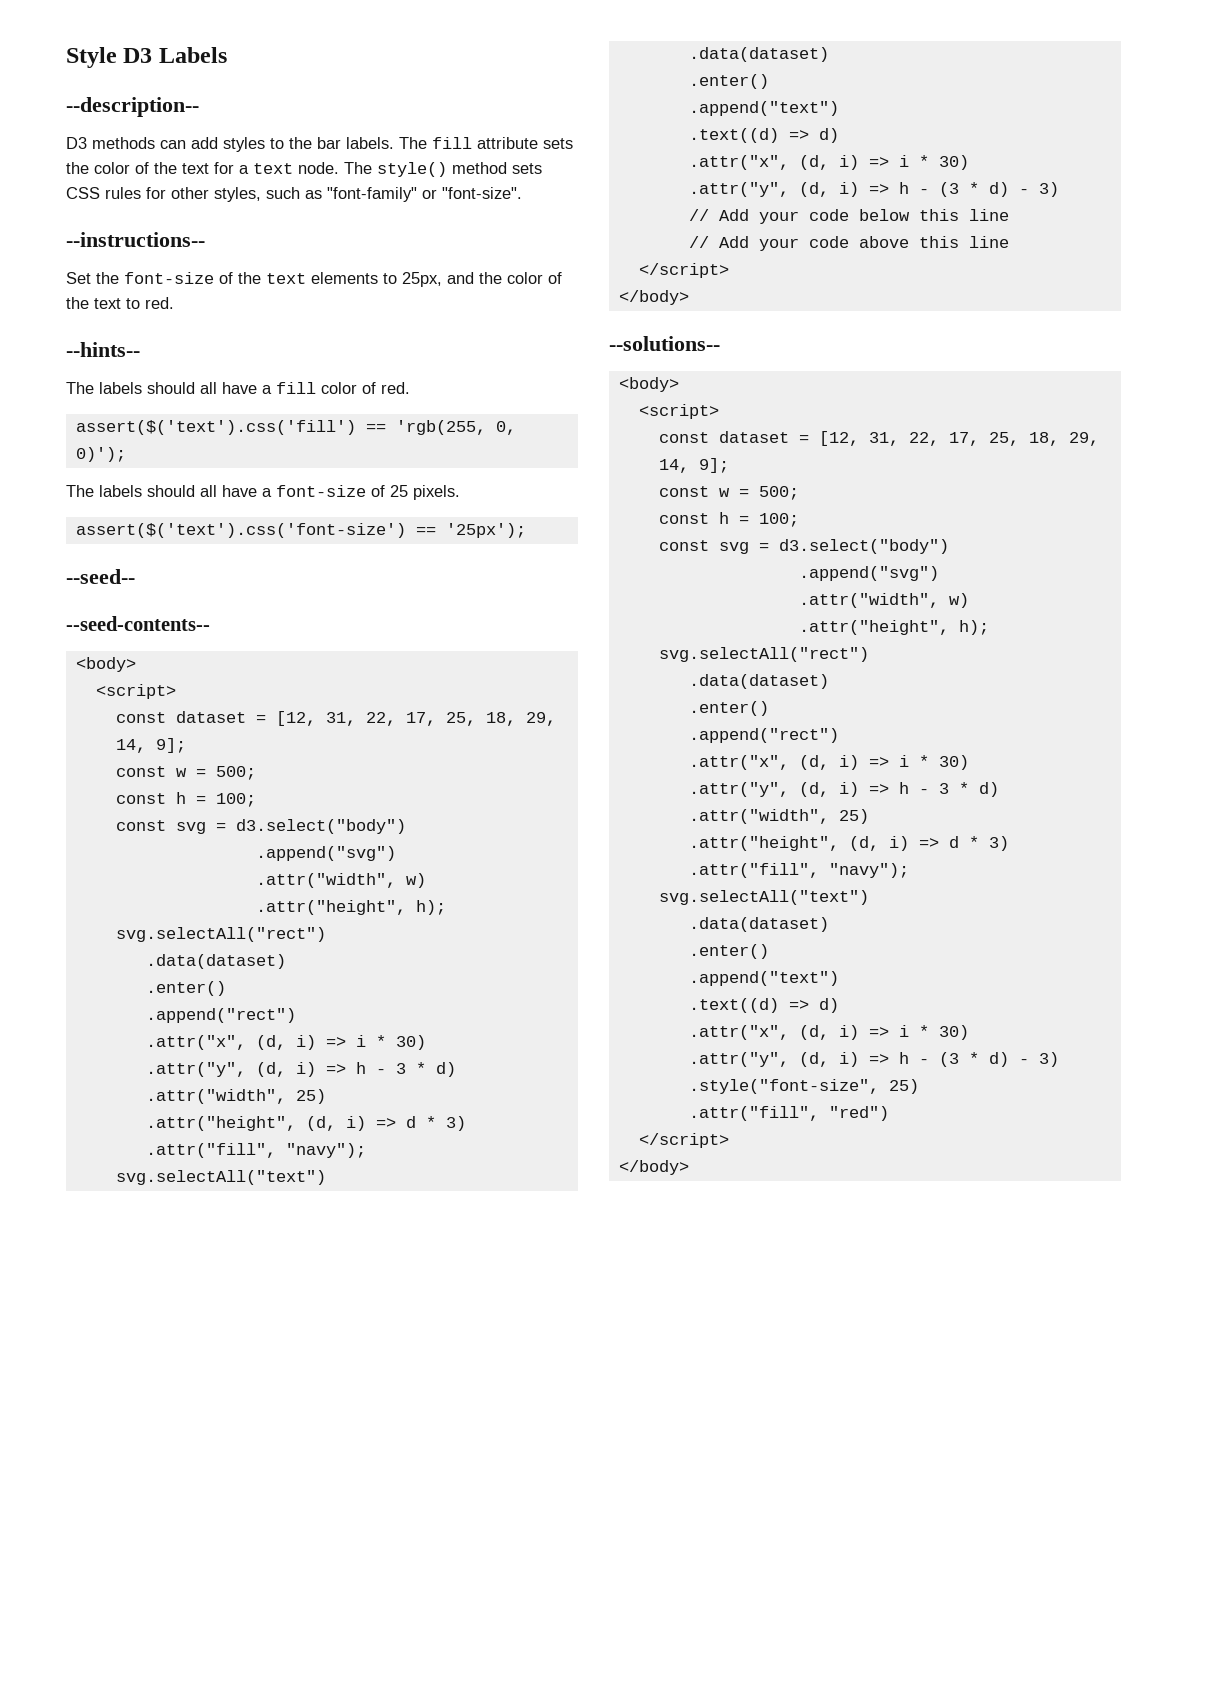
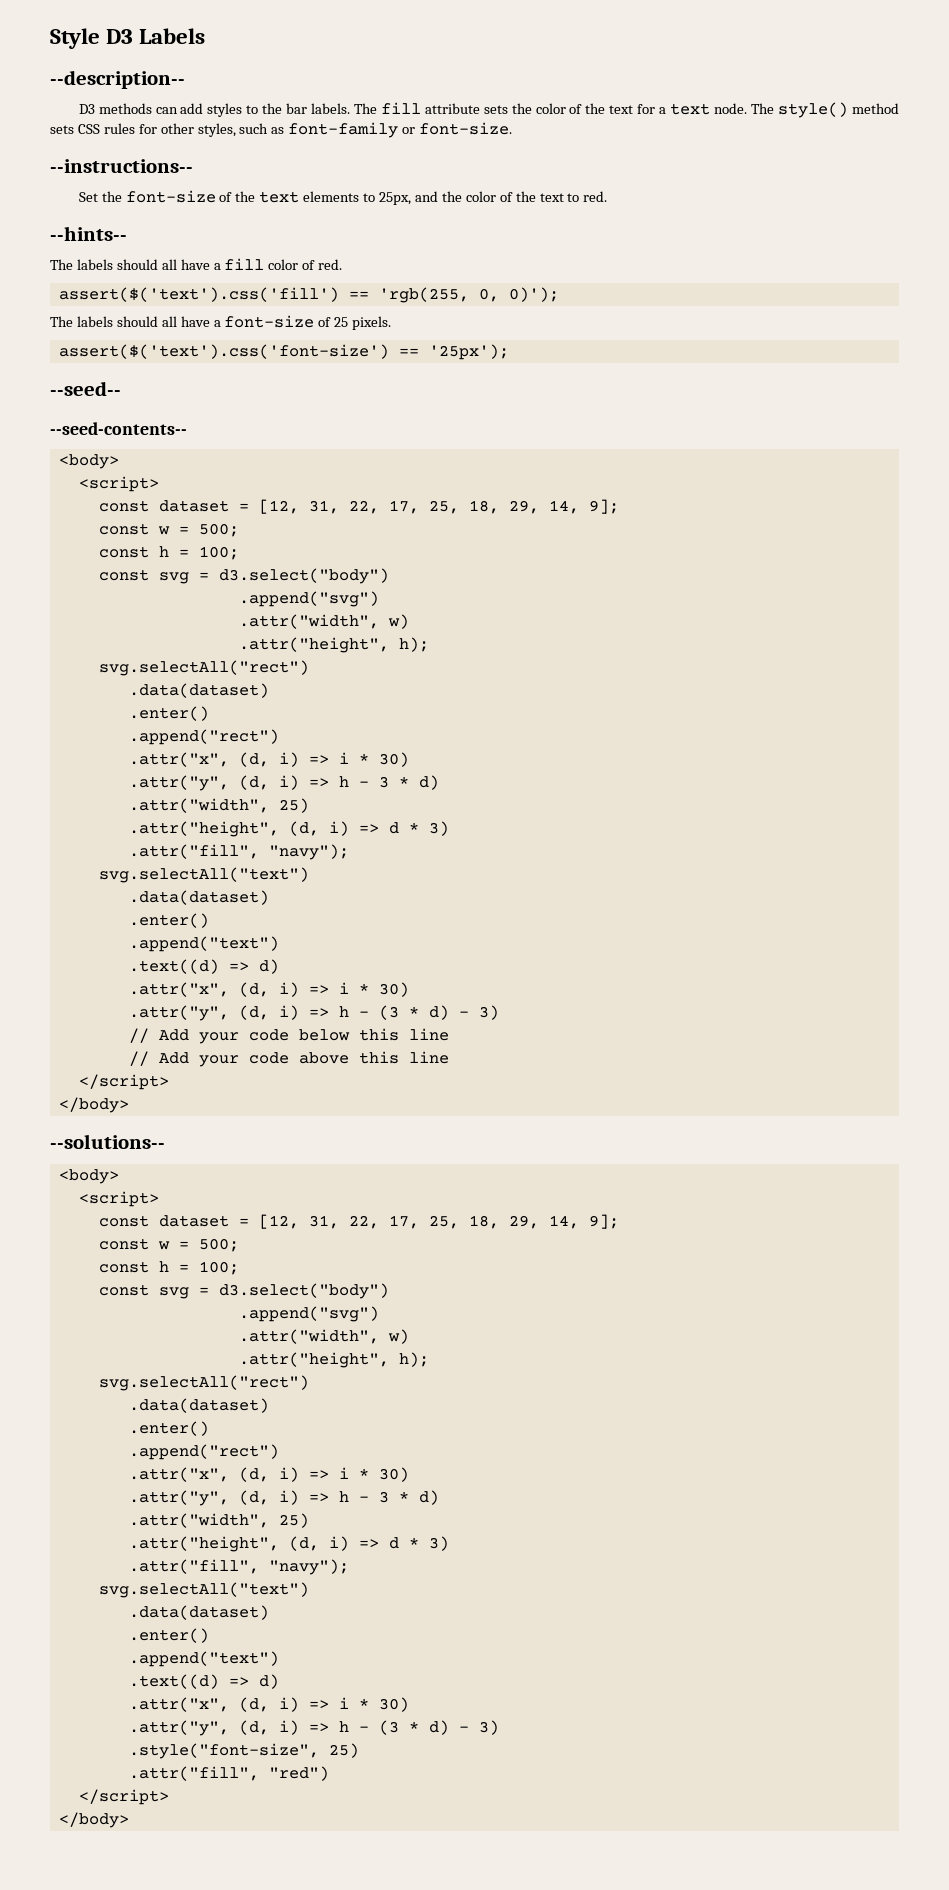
- The style() method sets CSS rules for other styles, such as "font-family" or "font-size".
+ The style() method sets CSS rules for other styles, such as font-family or font-size.

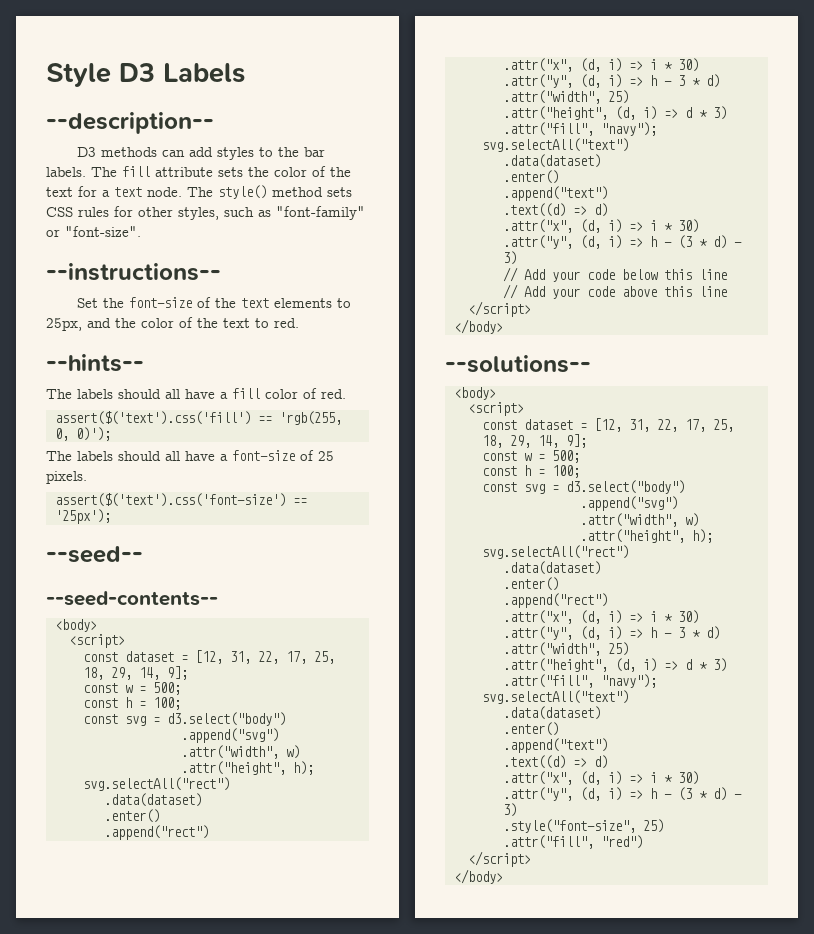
- The style() method sets CSS rules for other styles, such as font-family or font-size.
+ The style() method sets CSS rules for other styles, such as "font-family" or "font-size".

